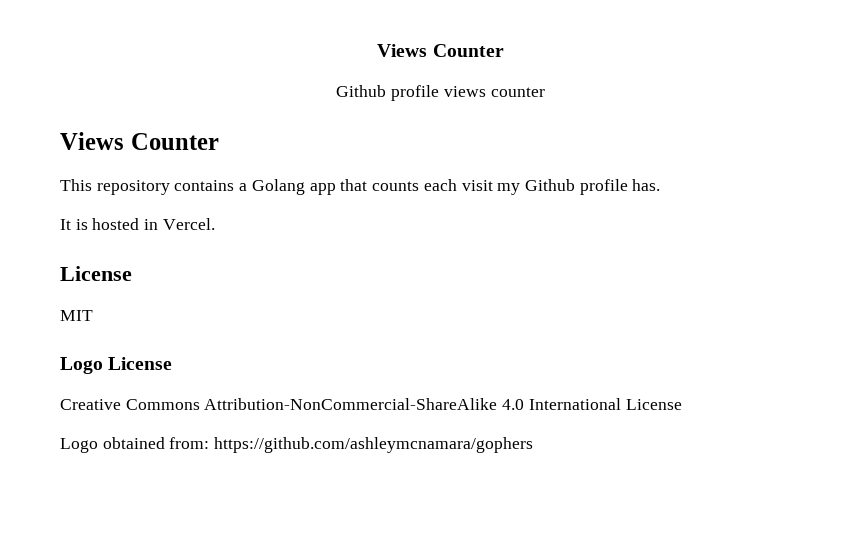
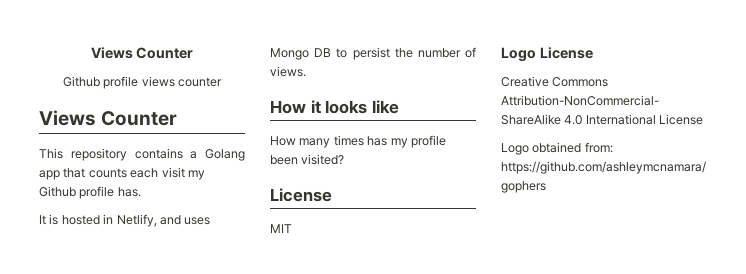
- It is hosted in Vercel.
+ It is hosted in Netlify, and uses Mongo DB to persist the number of views.
+ How it looks like
+ How many times has my profile been visited?

